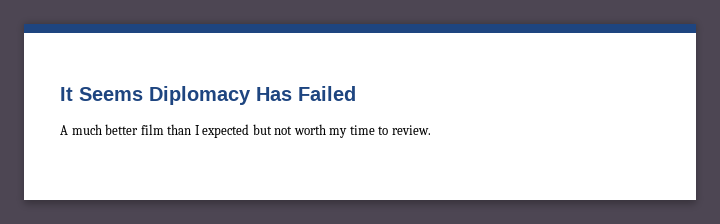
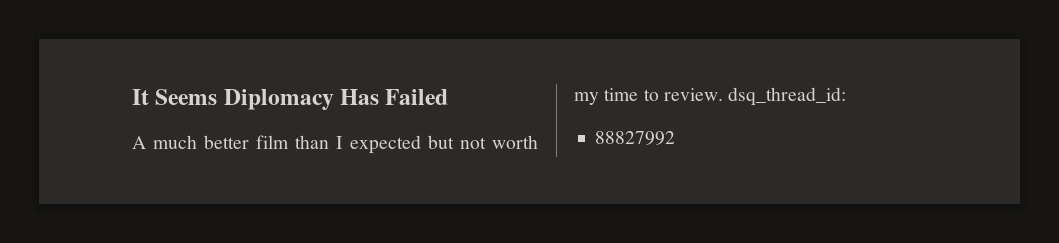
- A much better film than I expected but not worth my time to review.
+ A much better film than I expected but not worth my time to review. dsq_thread_id:
+ 88827992

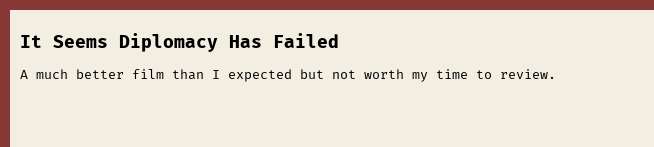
- A much better film than I expected but not worth my time to review. dsq_thread_id:
- 88827992
+ A much better film than I expected but not worth my time to review.

